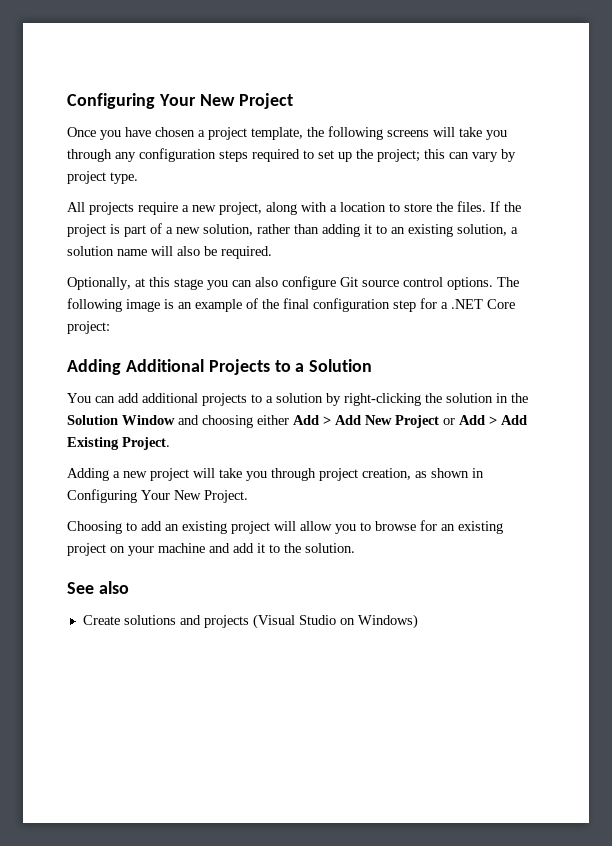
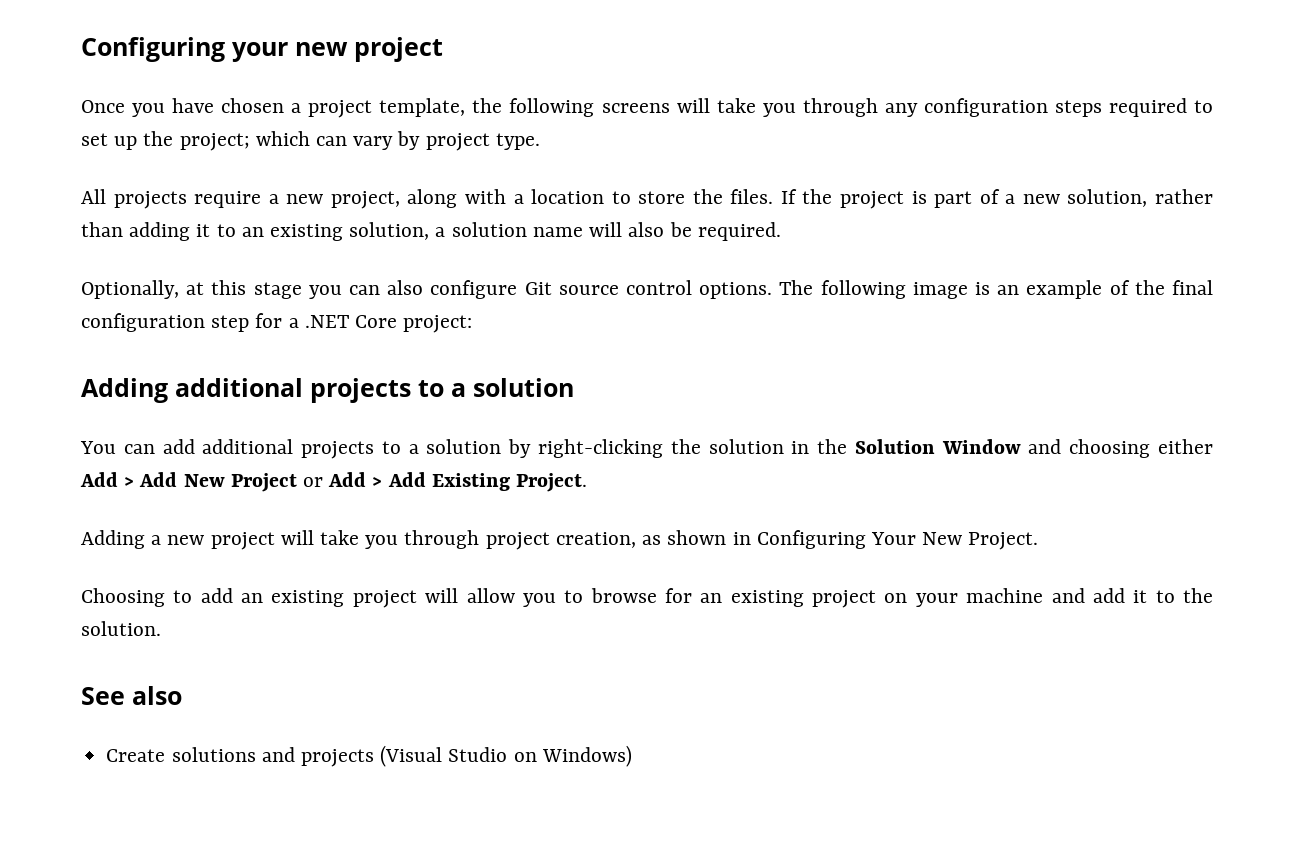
- Configuring Your New Project
+ Configuring your new project
- Once you have chosen a project template, the following screens will take you through any configuration steps required to set up the project; this can vary by project type.
+ Once you have chosen a project template, the following screens will take you through any configuration steps required to set up the project; which can vary by project type.
- Adding Additional Projects to a Solution
+ Adding additional projects to a solution

